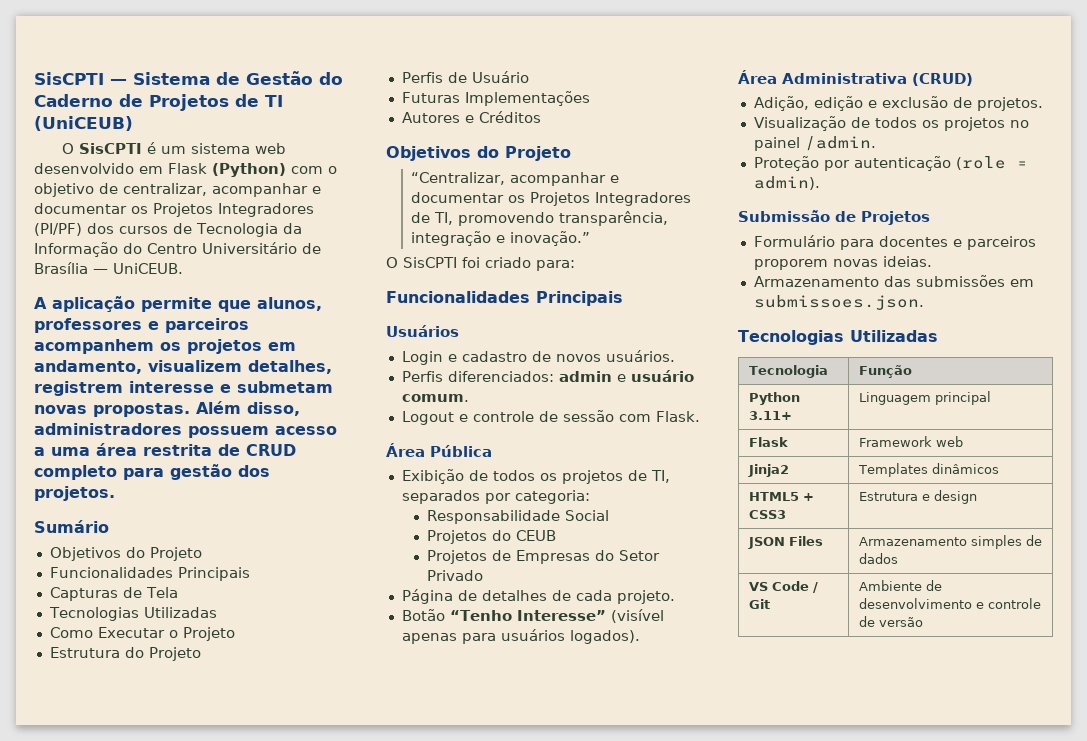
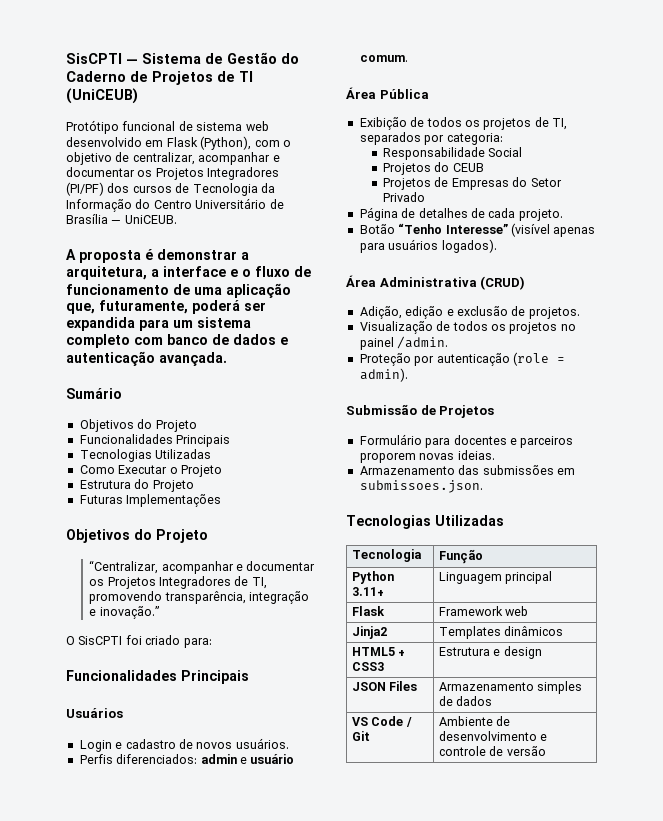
- O SisCPTI é um sistema web desenvolvido em Flask (Python) com o objetivo de centralizar, acompanhar e documentar os Projetos Integradores (PI/PF) dos cursos de Tecnologia da Informação do Centro Universitário de Brasília — UniCEUB.
+ Protótipo funcional de sistema web desenvolvido em Flask (Python), com o objetivo de centralizar, acompanhar e documentar os Projetos Integradores (PI/PF) dos cursos de Tecnologia da Informação do Centro Universitário de Brasília — UniCEUB.
- A aplicação permite que alunos, professores e parceiros acompanhem os projetos em andamento, visualizem detalhes, registrem interesse e submetam novas propostas. Além disso, administradores possuem acesso a uma área restrita de CRUD completo para gestão dos projetos.
+ A proposta é demonstrar a arquitetura, a interface e o fluxo de funcionamento de uma aplicação que, futuramente, poderá ser expandida para um sistema completo com banco de dados e autenticação avançada.
- Capturas de Tela
- Perfis de Usuário
- Autores e Créditos
- Logout e controle de sessão com Flask.

